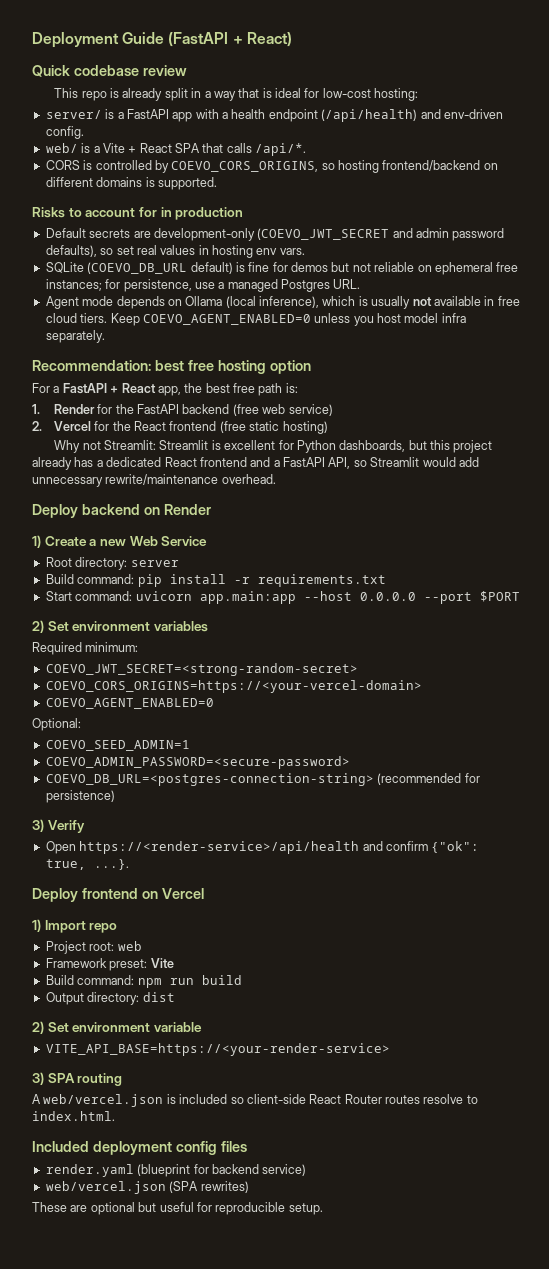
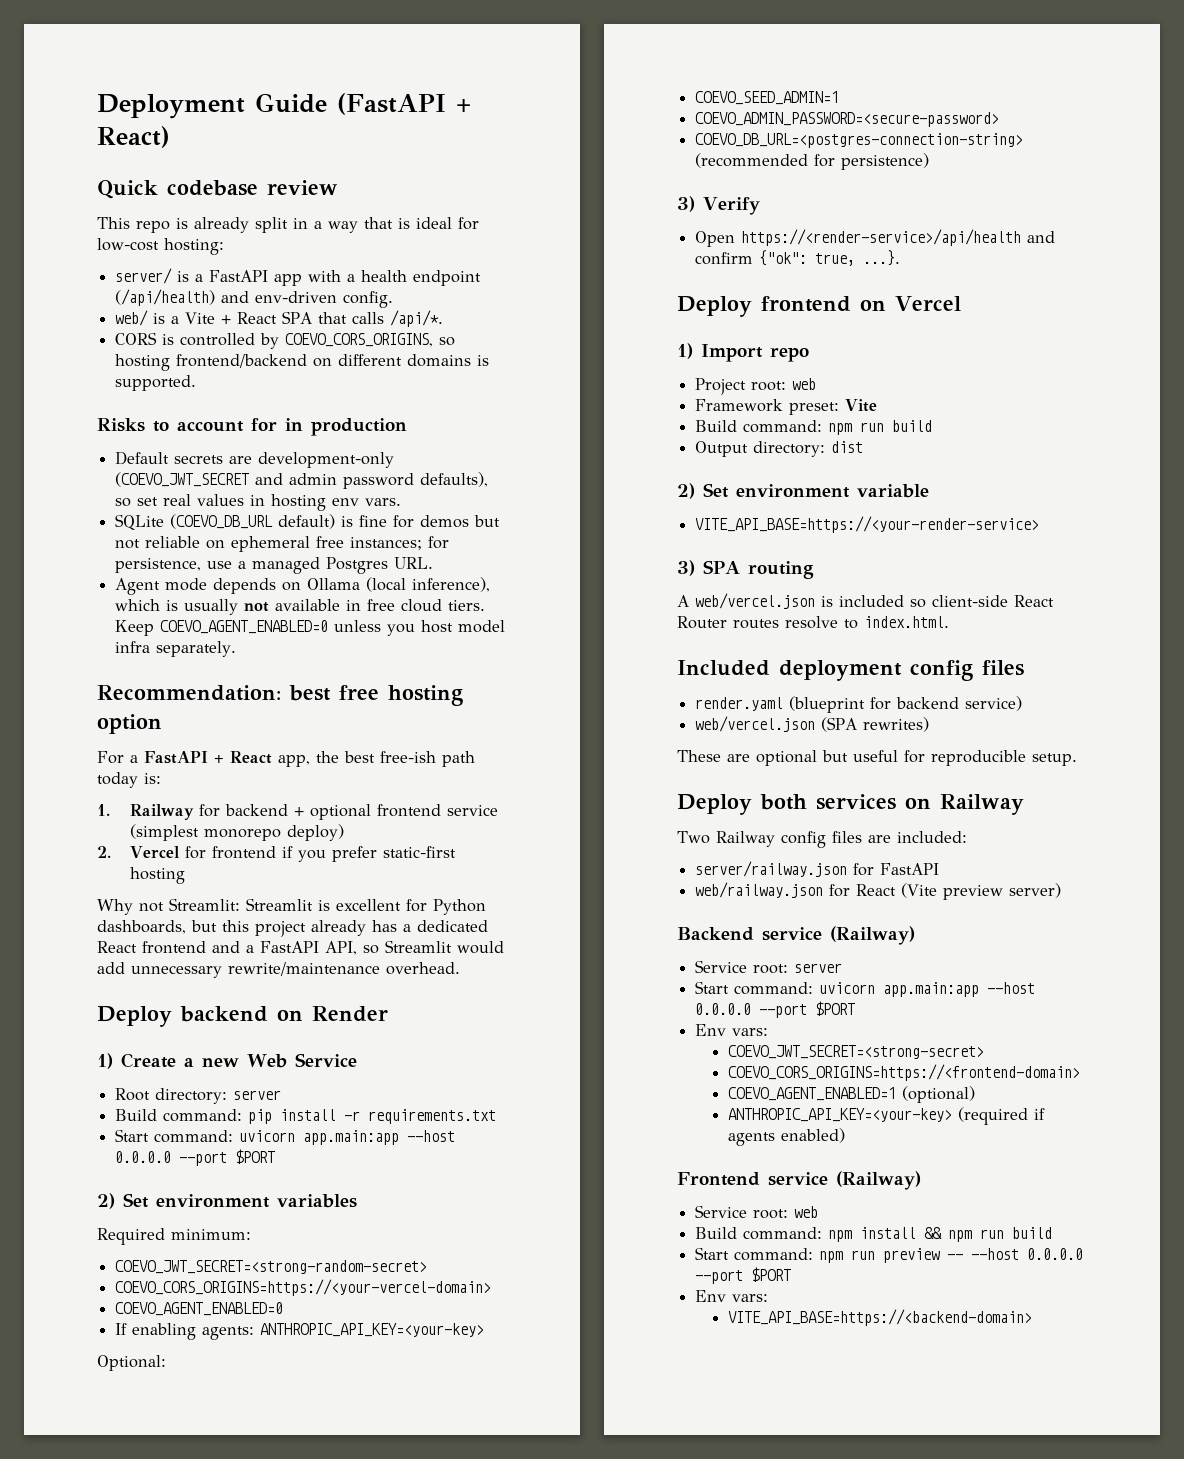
- For a FastAPI + React app, the best free path is:
+ For a FastAPI + React app, the best free-ish path today is:
- 1. Render for the FastAPI backend (free web service)
- 2. Vercel for the React frontend (free static hosting)
+ 1. Railway for backend + optional frontend service (simplest monorepo deploy)
+ 2. Vercel for frontend if you prefer static-first hosting
+ If enabling agents: ANTHROPIC_API_KEY=<your-key>
+ Deploy both services on Railway
+ Two Railway config files are included:
+ server/railway.json for FastAPI
+ web/railway.json for React (Vite preview server)
+ Backend service (Railway)
+ Service root: server
+ Start command: uvicorn app.main:app --host 0.0.0.0 --port $PORT
+ Env vars:
+ COEVO_JWT_SECRET=<strong-secret>
+ COEVO_CORS_ORIGINS=https://<frontend-domain>
+ COEVO_AGENT_ENABLED=1 (optional)
+ ANTHROPIC_API_KEY=<your-key> (required if agents enabled)
+ Frontend service (Railway)
+ Service root: web
+ Build command: npm install && npm run build
+ Start command: npm run preview -- --host 0.0.0.0 --port $PORT
+ Env vars:
+ VITE_API_BASE=https://<backend-domain>

